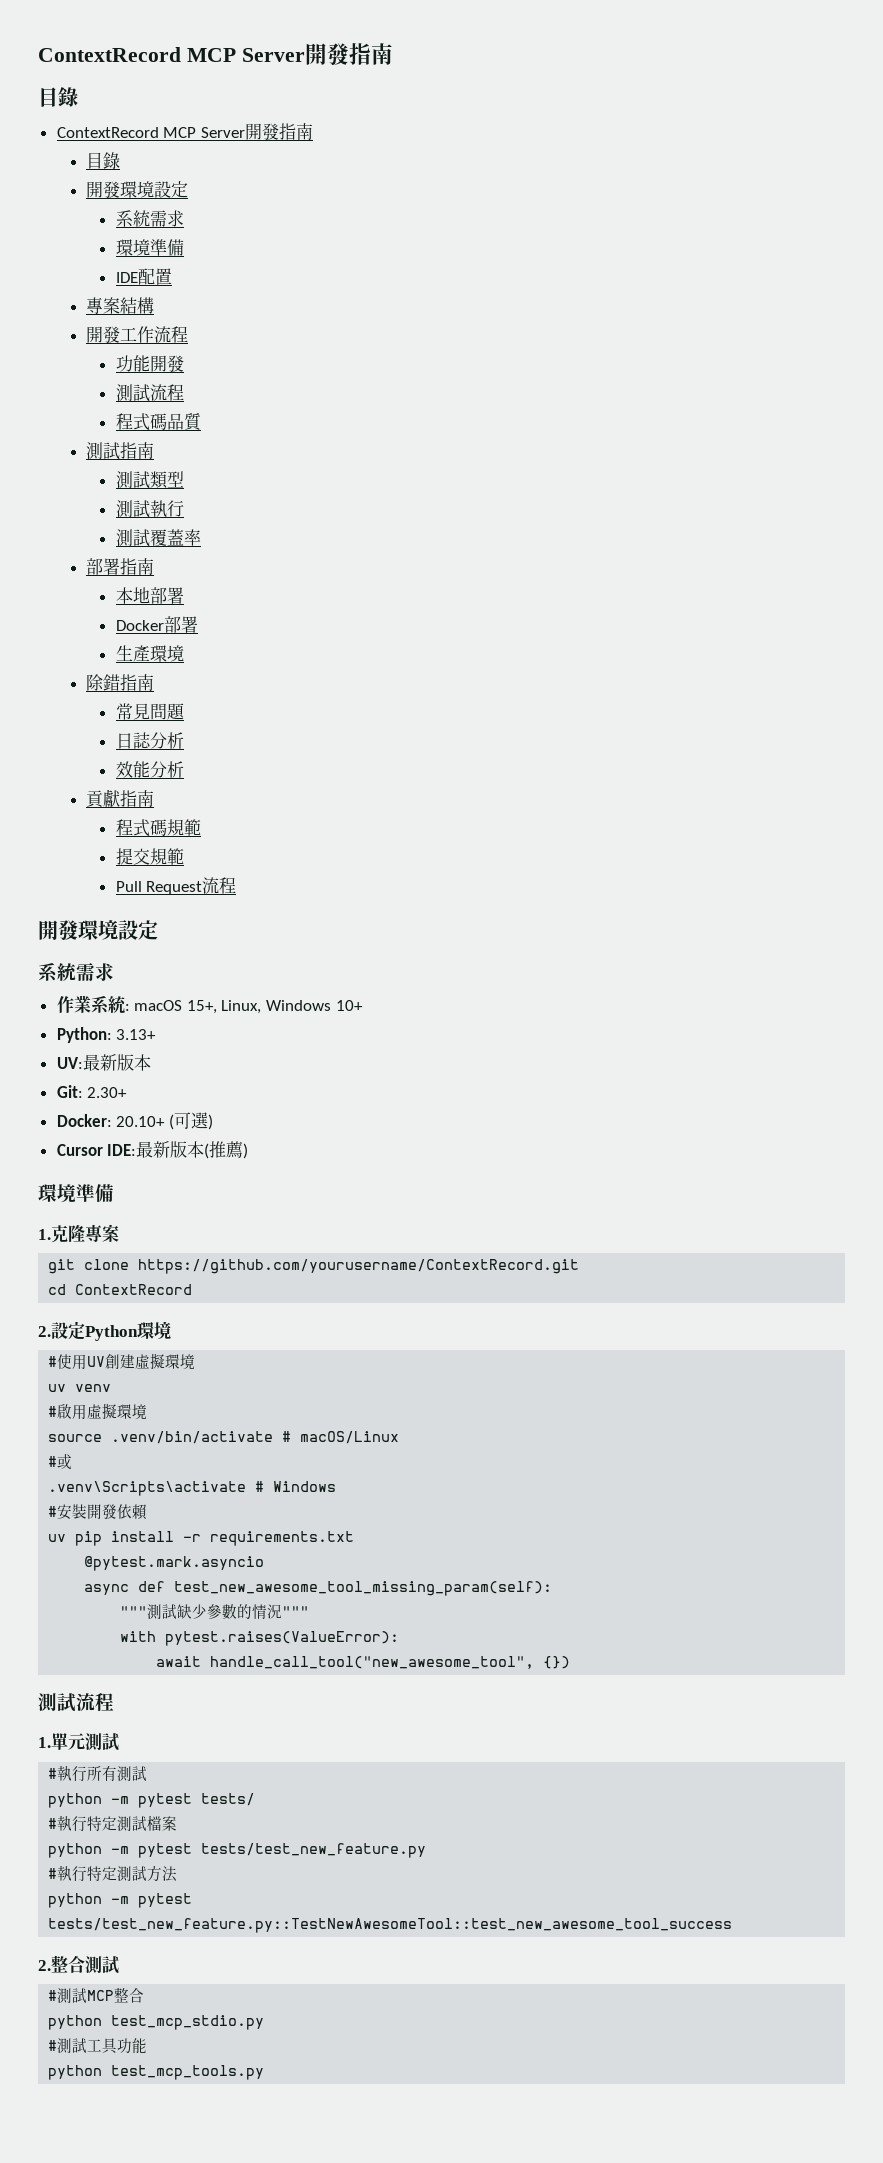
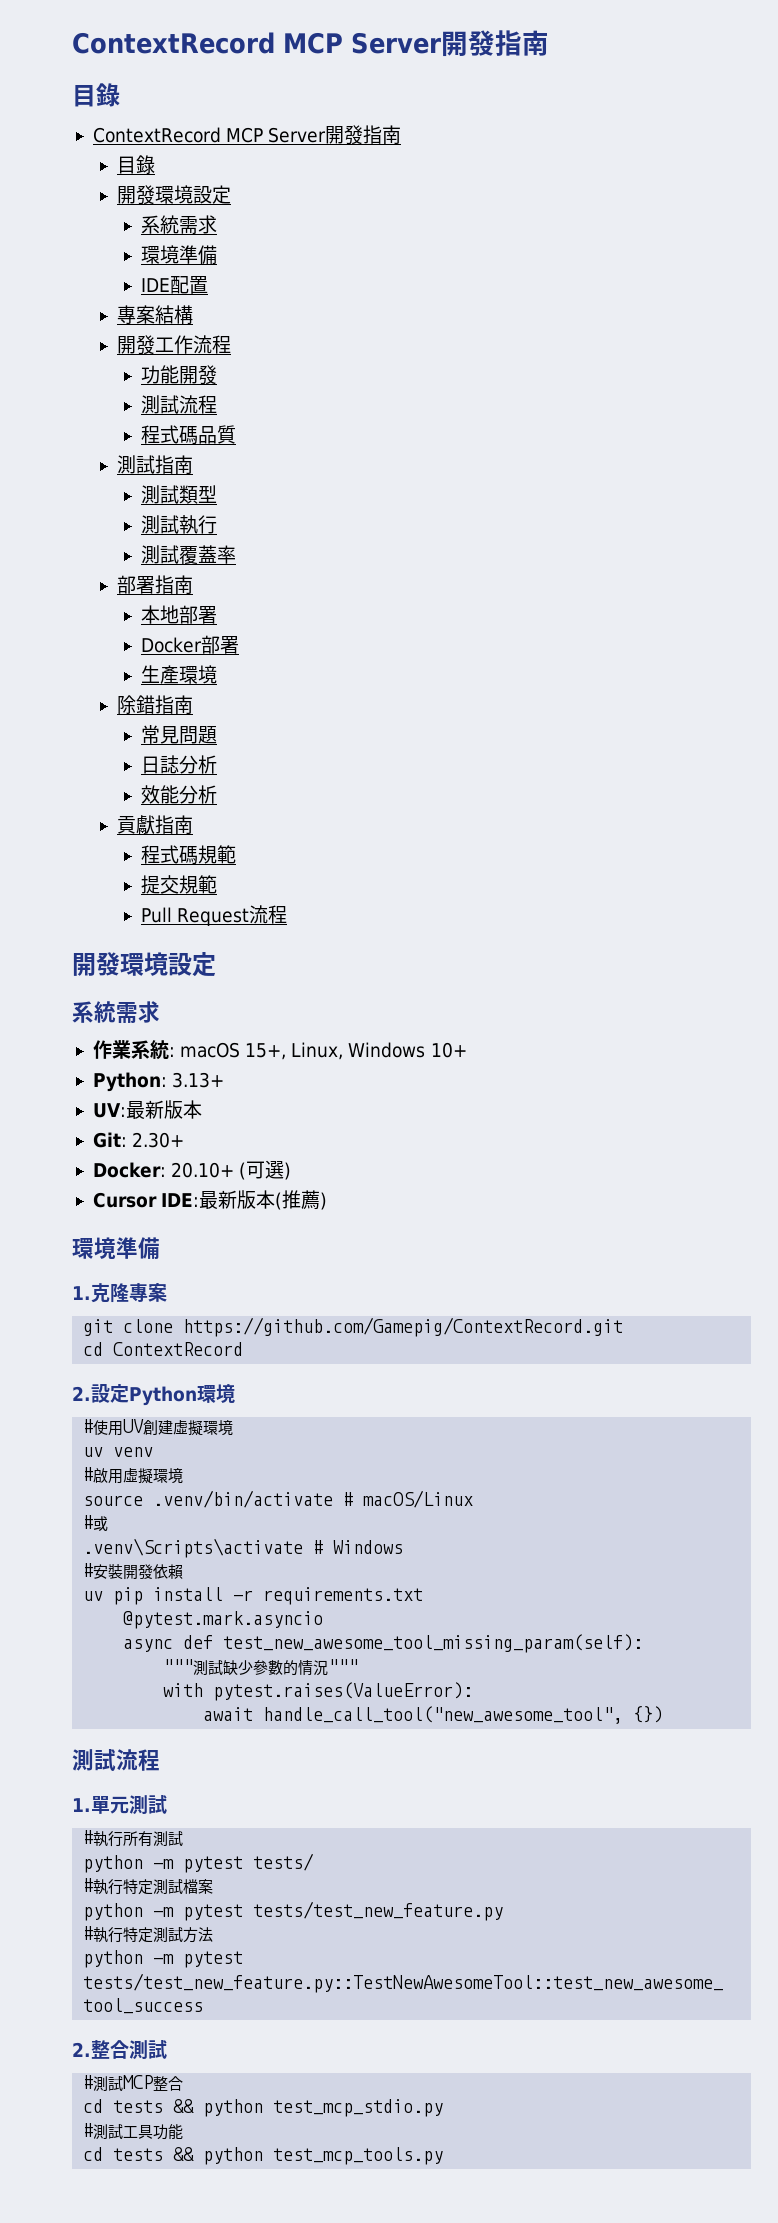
- git clone https://github.com/yourusername/ContextRecord.git
+ git clone https://github.com/Gamepig/ContextRecord.git
- python test_mcp_stdio.py
+ cd tests && python test_mcp_stdio.py
- python test_mcp_tools.py
+ cd tests && python test_mcp_tools.py

